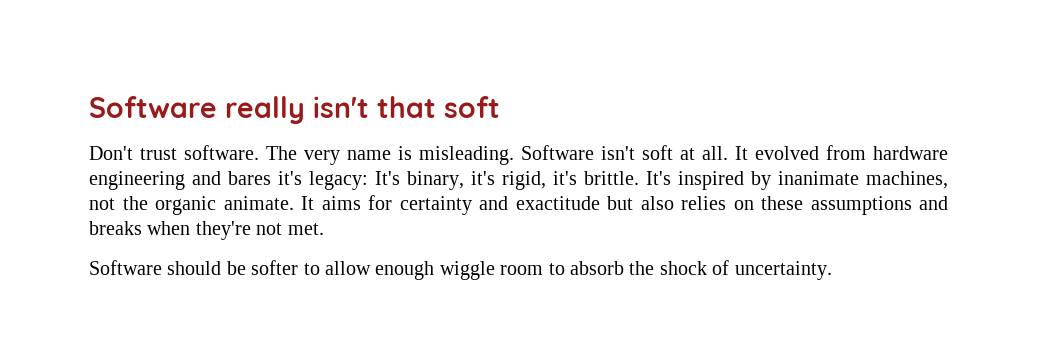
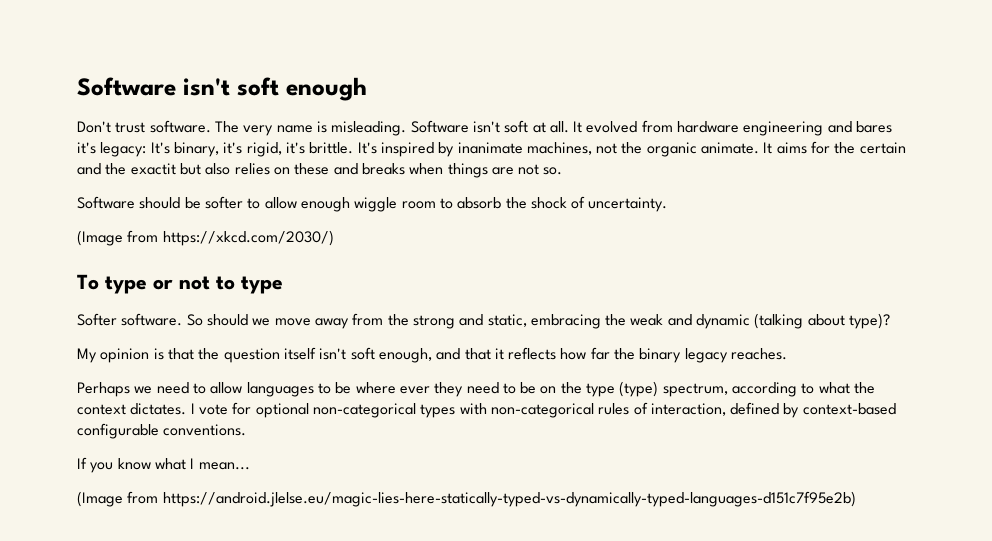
- Software really isn't that soft
+ Software isn't soft enough
- It aims for certainty and exactitude but also relies on these assumptions and breaks when they're not met.
+ It aims for the certain and the exactit but also relies on these and breaks when things are not so.
+ (Image from https://xkcd.com/2030/)
+ To type or not to type
+ Softer software. So should we move away from the strong and static, embracing the weak and dynamic (talking about type)?
+ My opinion is that the question itself isn't soft enough, and that it reflects how far the binary legacy reaches.
+ Perhaps we need to allow languages to be where ever they need to be on the type (type) spectrum, according to what the context dictates. I vote for optional non-categorical types with non-categorical rules of interaction, defined by context-based configurable conventions.
+ If you know what I mean...
+ (Image from https://android.jlelse.eu/magic-lies-here-statically-typed-vs-dynamically-typed-languages-d151c7f95e2b)

